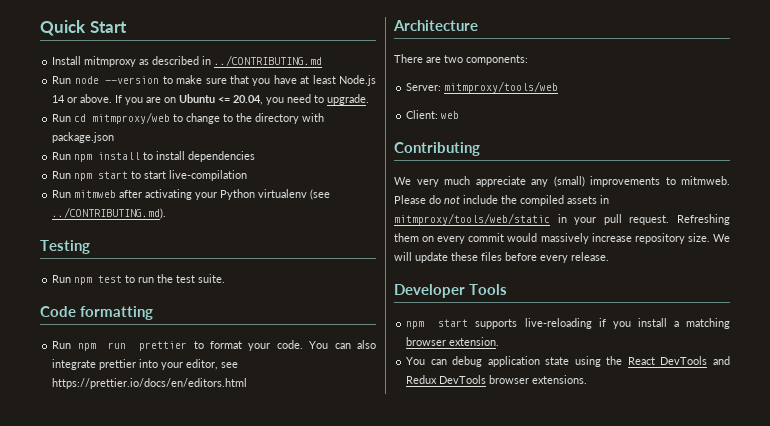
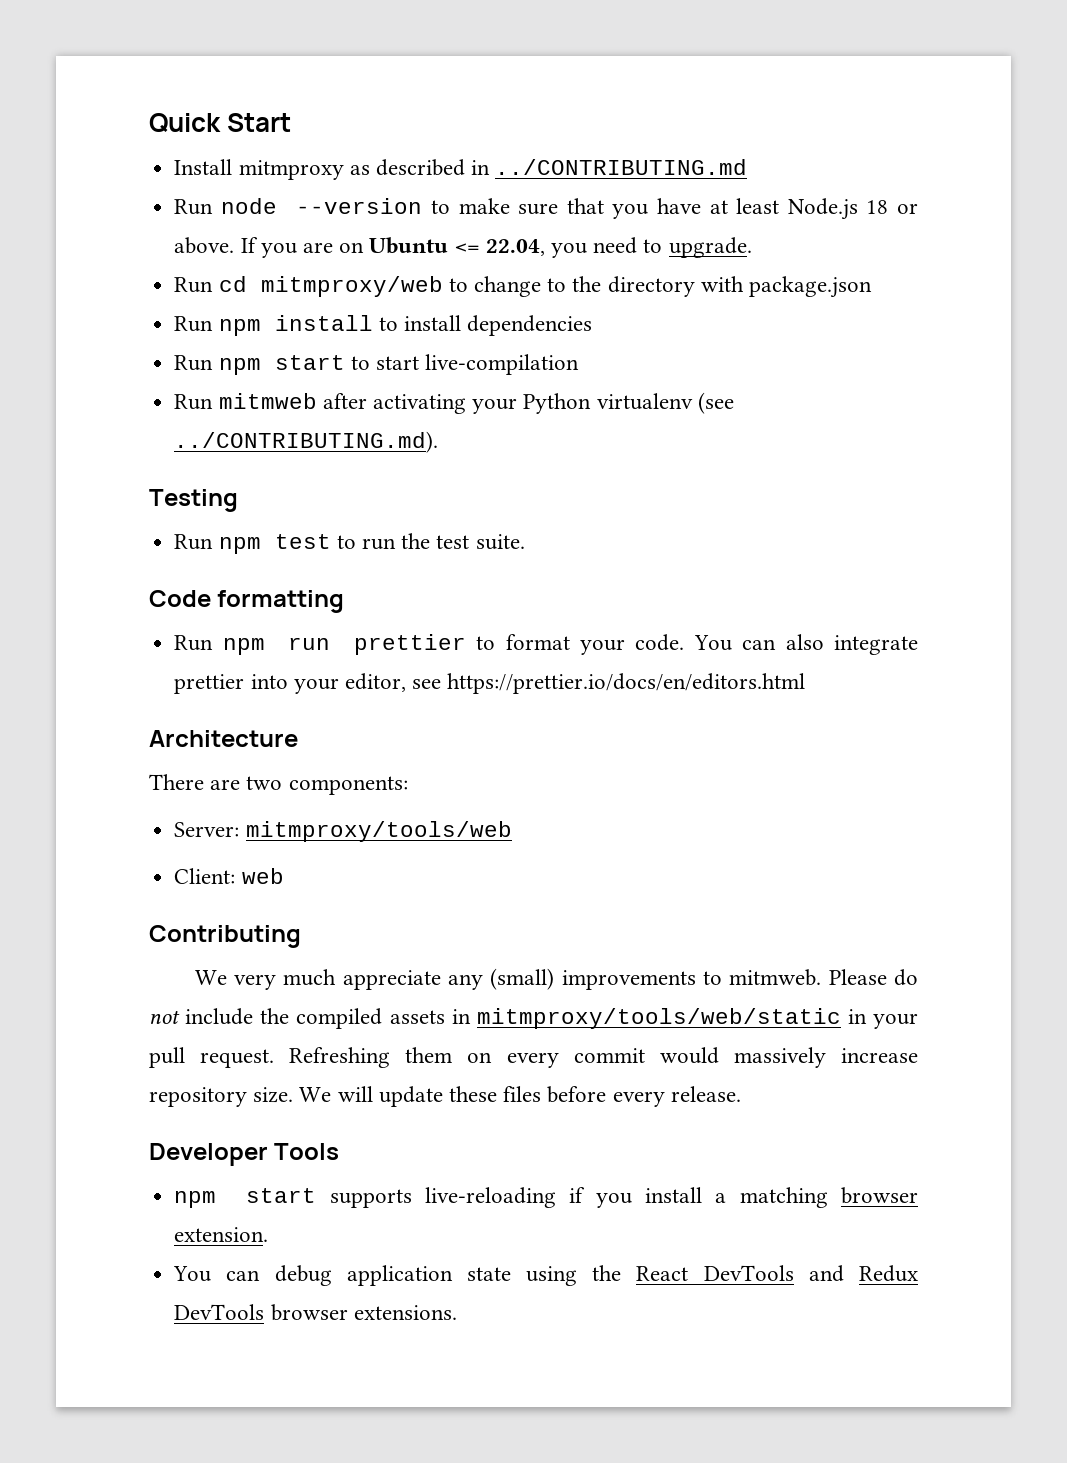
- Run node --version to make sure that you have at least Node.js 14 or above.
+ Run node --version to make sure that you have at least Node.js 18 or above.
- If you are on Ubuntu <= 20.04, you need to upgrade.
+ If you are on Ubuntu <= 22.04, you need to upgrade.

